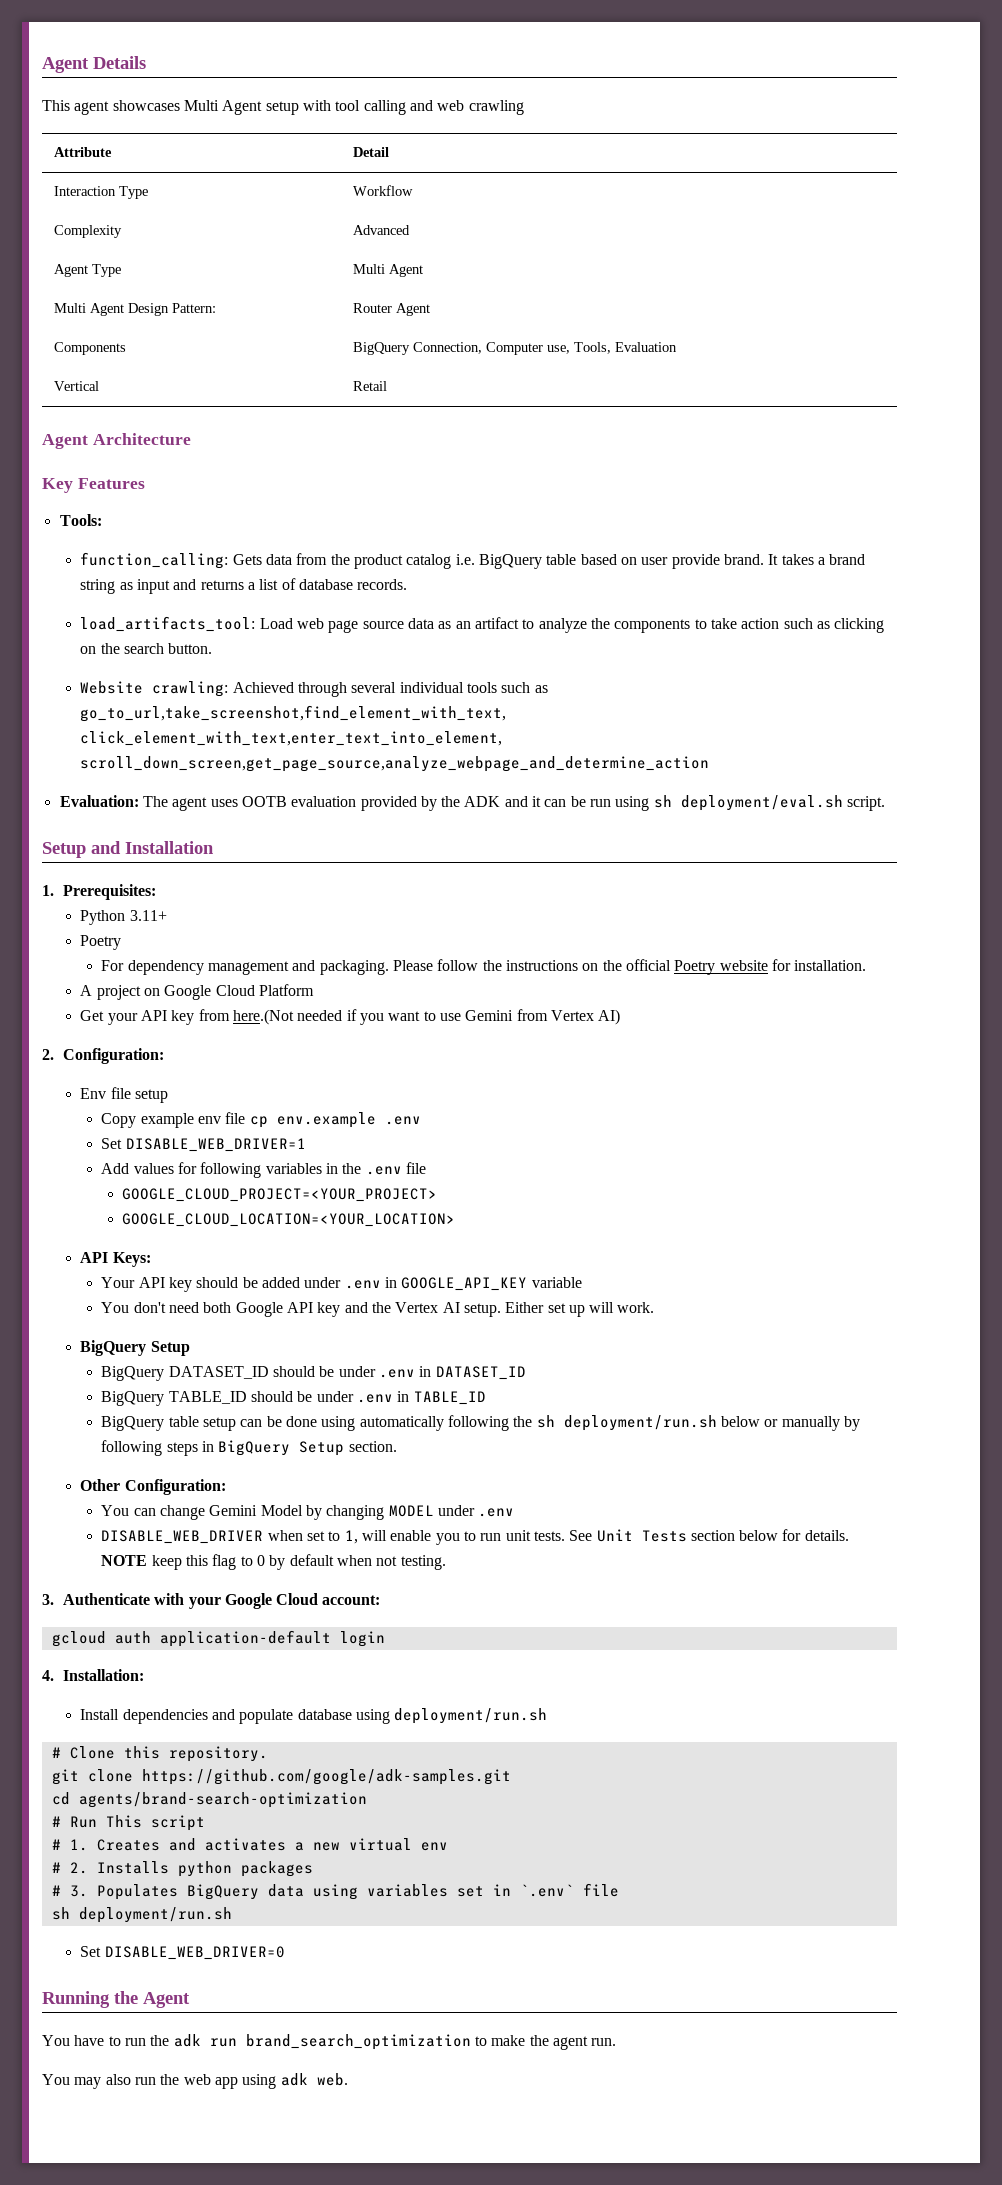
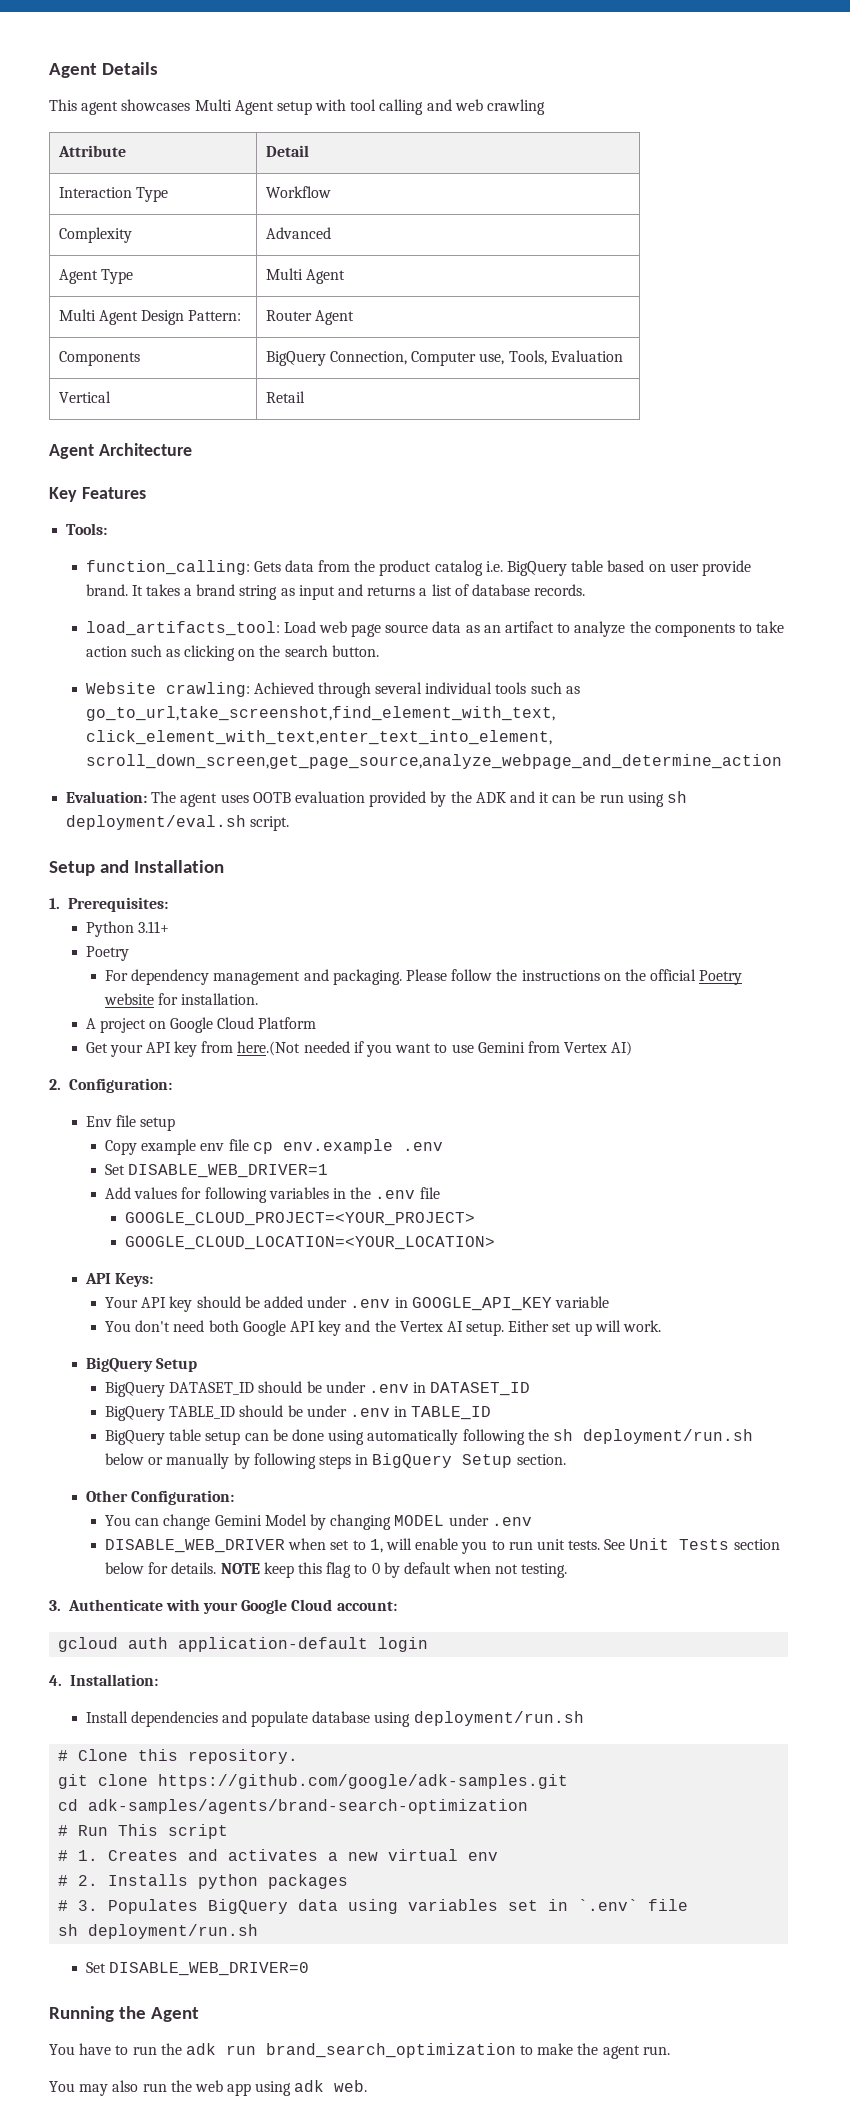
- cd agents/brand-search-optimization
+ cd adk-samples/agents/brand-search-optimization

